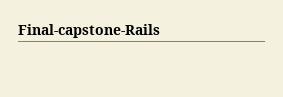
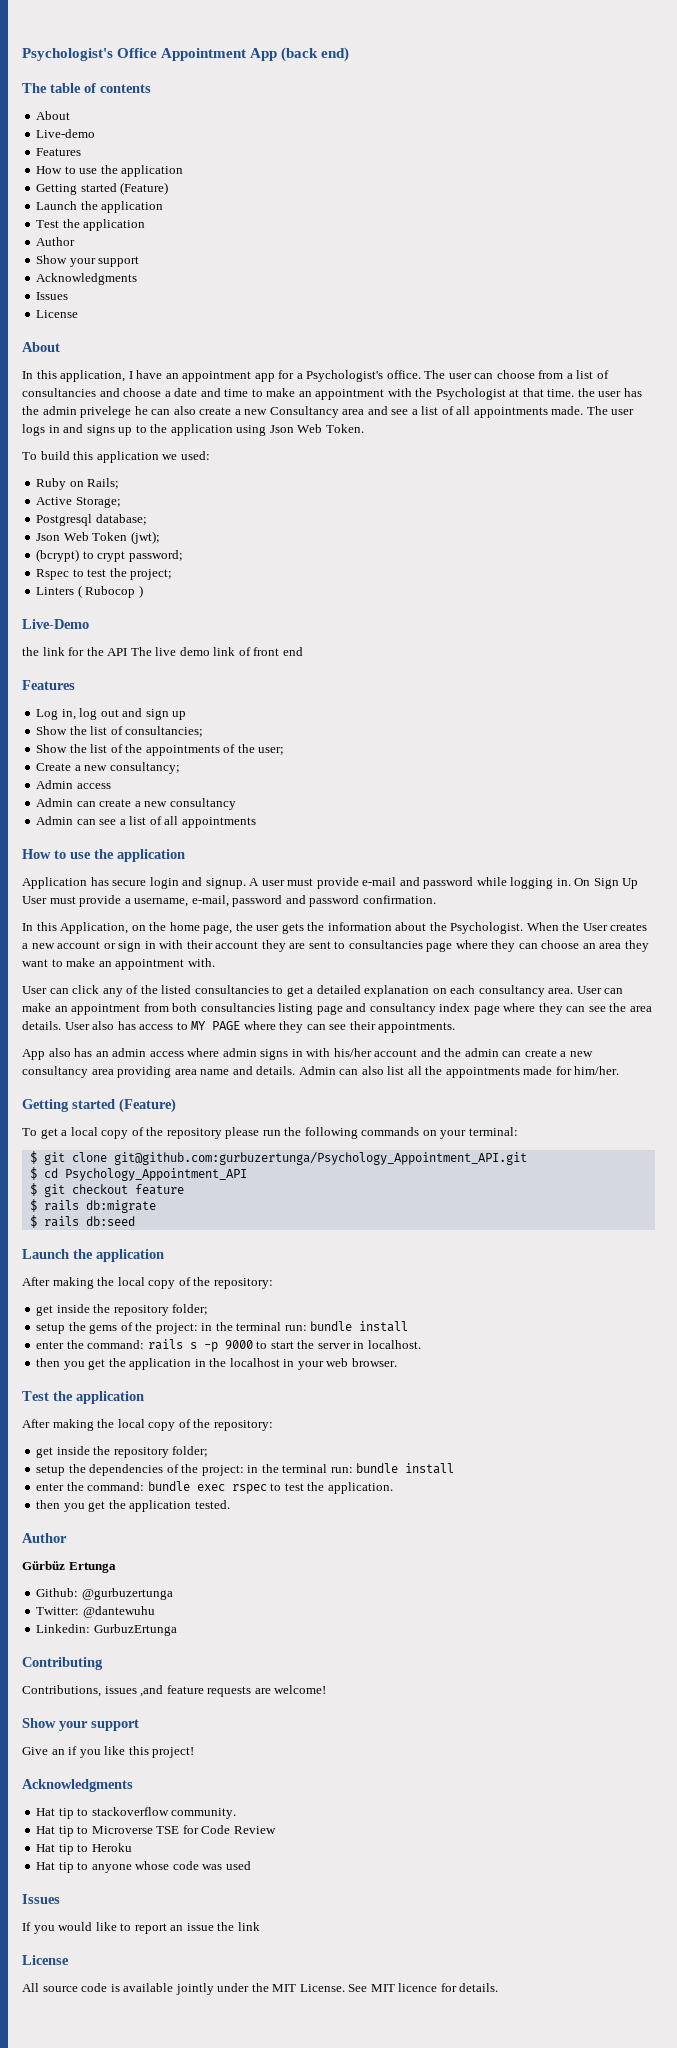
- Final-capstone-Rails
+ Psychologist's Office Appointment App (back end)
+ The table of contents
+ About
+ Live-demo
+ Features
+ How to use the application
+ Getting started (Feature)
+ Launch the application
+ Test the application
+ Author
+ Show your support
+ Acknowledgments
+ Issues
+ License
+ About
+ In this application, I have an appointment app for a Psychologist's office. The user can choose from a list of consultancies and choose a date and time to make an appointment with the Psychologist at that time. the user has the admin privelege he can also create a new Consultancy area and see a list of all appointments made. The user logs in and signs up to the application using Json Web Token.
+ To build this application we used:
+ Ruby on Rails;
+ Active Storage;
+ Postgresql database;
+ Json Web Token (jwt);
+ (bcrypt) to crypt password;
+ Rspec to test the project;
+ Linters ( Rubocop )
+ Live-Demo
+ the link for the API The live demo link of front end
+ Features
+ Log in, log out and sign up
+ Show the list of consultancies;
+ Show the list of the appointments of the user;
+ Create a new consultancy;
+ Admin access
+ Admin can create a new consultancy
+ Admin can see a list of all appointments
+ How to use the application
+ Application has secure login and signup. A user must provide e-mail and password while logging in. On Sign Up User must provide a username, e-mail, password and password confirmation.
+ In this Application, on the home page, the user gets the information about the Psychologist. When the User creates a new account or sign in with their account they are sent to consultancies page where they can choose an area they want to make an appointment with.
+ User can click any of the listed consultancies to get a detailed explanation on each consultancy area. User can make an appointment from both consultancies listing page and consultancy index page where they can see the area details. User also has access to MY PAGE where they can see their appointments.
+ App also has an admin access where admin signs in with his/her account and the admin can create a new consultancy area providing area name and details. Admin can also list all the appointments made for him/her.
+ Getting started (Feature)
+ To get a local copy of the repository please run the following commands on your terminal:
+ $ git clone git@github.com:gurbuzertunga/Psychology_Appointment_API.git
+ $ cd Psychology_Appointment_API
+ $ git checkout feature
+ $ rails db:migrate
+ $ rails db:seed
+ Launch the application
+ After making the local copy of the repository:
+ get inside the repository folder;
+ setup the gems of the project: in the terminal run: bundle install
+ enter the command: rails s -p 9000 to start the server in localhost.
+ then you get the application in the localhost in your web browser.
+ Test the application
+ After making the local copy of the repository:
+ get inside the repository folder;
+ setup the dependencies of the project: in the terminal run: bundle install
+ enter the command: bundle exec rspec to test the application.
+ then you get the application tested.
+ Author
+ Gürbüz Ertunga
+ Github: @gurbuzertunga
+ Twitter: @dantewuhu
+ Linkedin: GurbuzErtunga
+ Contributing
+ Contributions, issues ,and feature requests are welcome!
+ Show your support
+ Give an if you like this project!
+ Acknowledgments
+ Hat tip to stackoverflow community.
+ Hat tip to Microverse TSE for Code Review
+ Hat tip to Heroku
+ Hat tip to anyone whose code was used
+ Issues
+ If you would like to report an issue the link
+ License
+ All source code is available jointly under the MIT License. See MIT licence for details.

